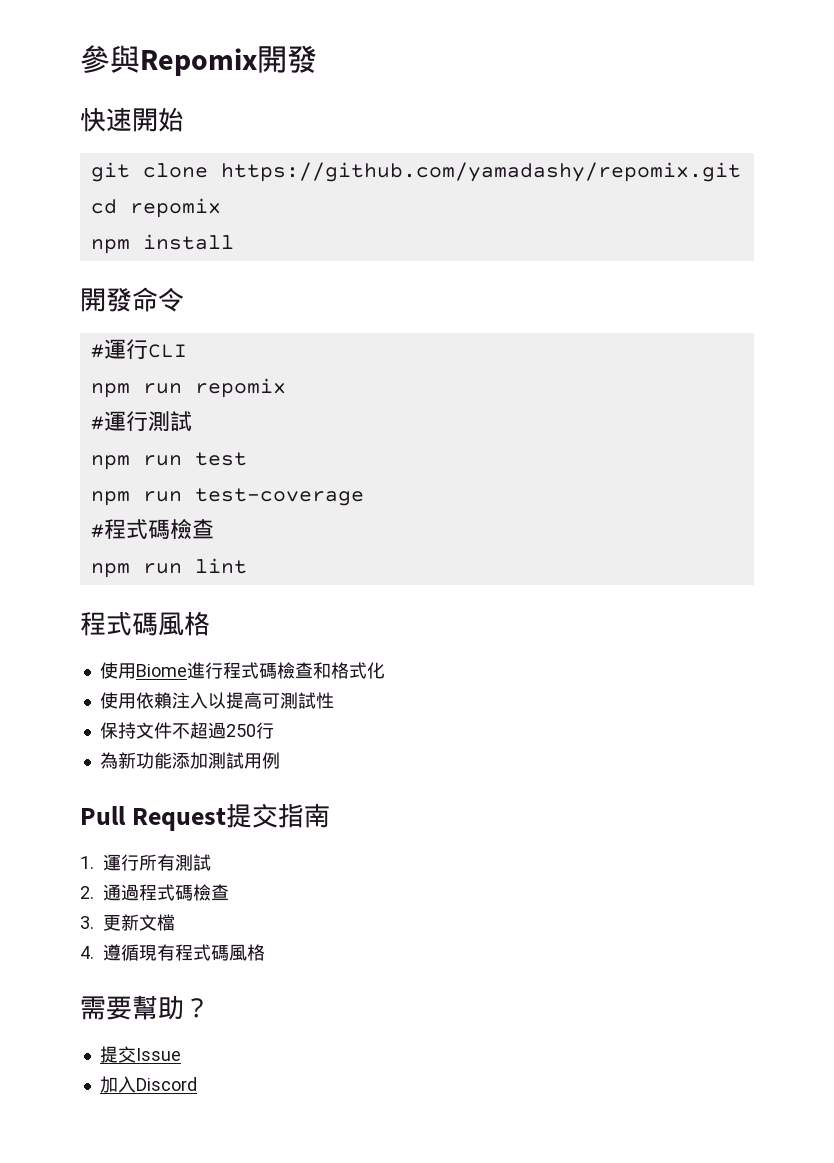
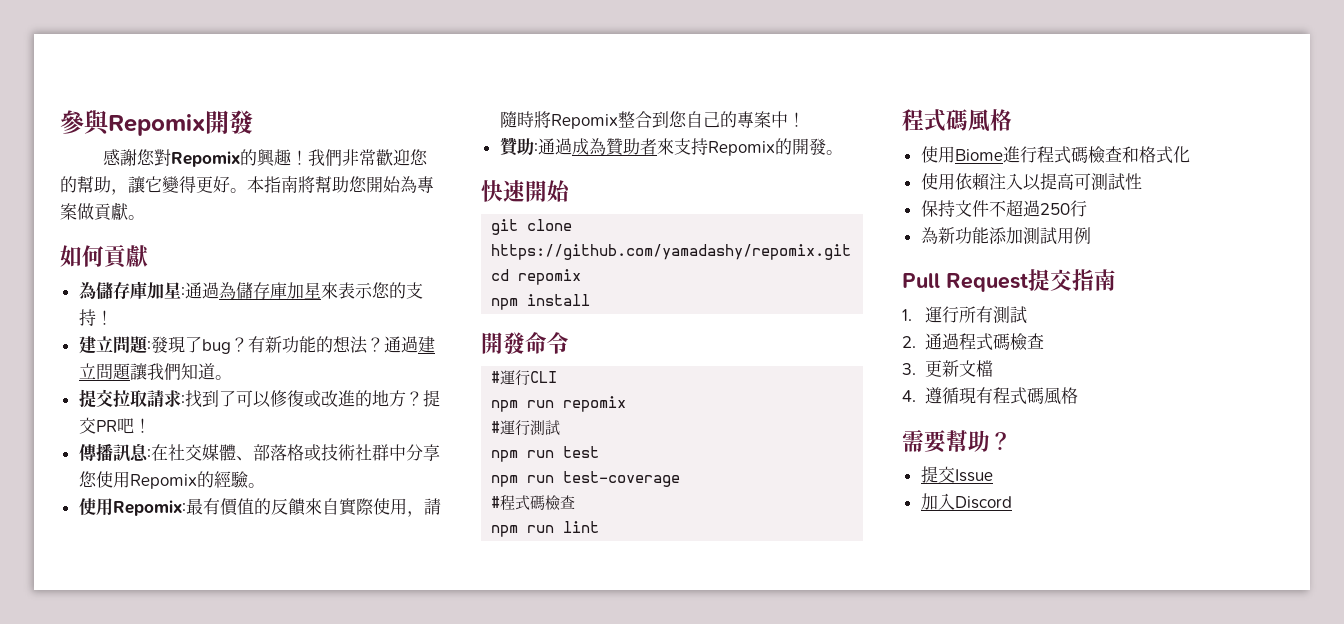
+ 感謝您對Repomix的興趣！我們非常歡迎您的幫助，讓它變得更好。本指南將幫助您開始為專案做貢獻。
+ 如何貢獻
+ 為儲存庫加星:通過為儲存庫加星來表示您的支持！
+ 建立問題:發現了bug？有新功能的想法？通過建立問題讓我們知道。
+ 提交拉取請求:找到了可以修復或改進的地方？提交PR吧！
+ 傳播訊息:在社交媒體、部落格或技術社群中分享您使用Repomix的經驗。
+ 使用Repomix:最有價值的反饋來自實際使用，請隨時將Repomix整合到您自己的專案中！
+ 贊助:通過成為贊助者來支持Repomix的開發。

